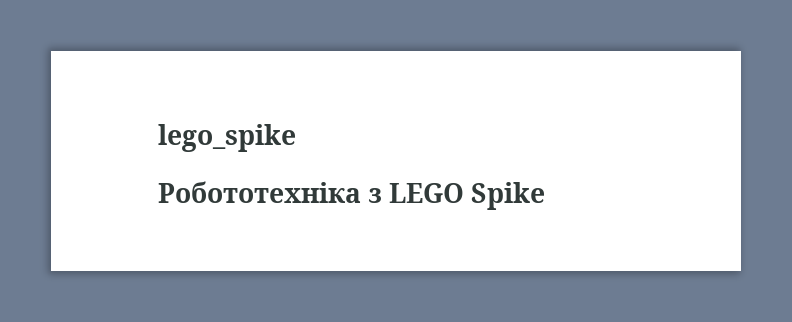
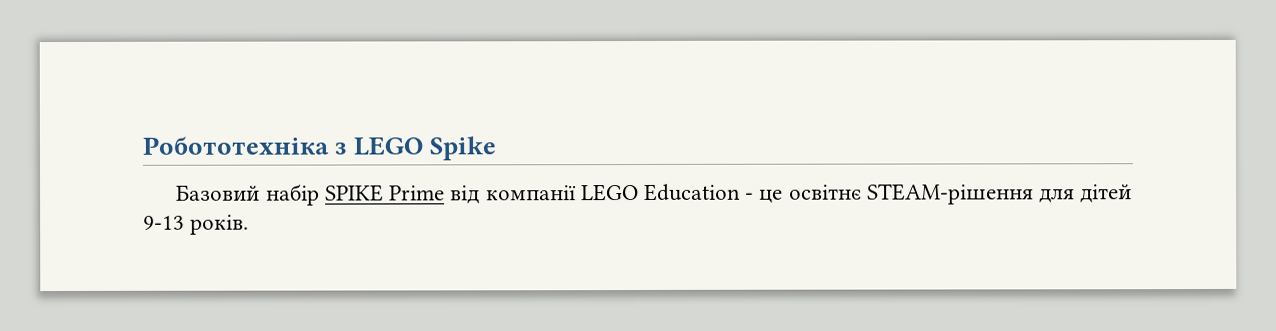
- lego_spike
+ Базовий набір SPIKE Prime від компанії LEGO Education - це освітнє STEAM-рішення для дітей 9-13 років.

